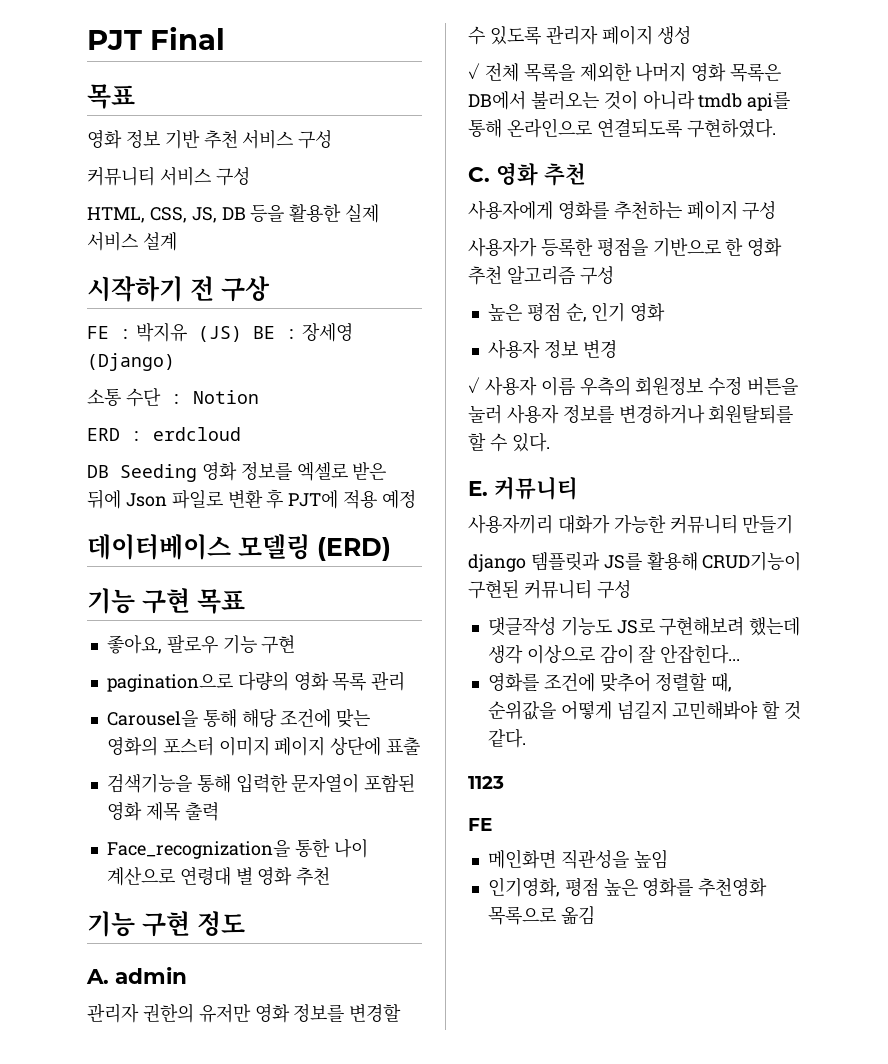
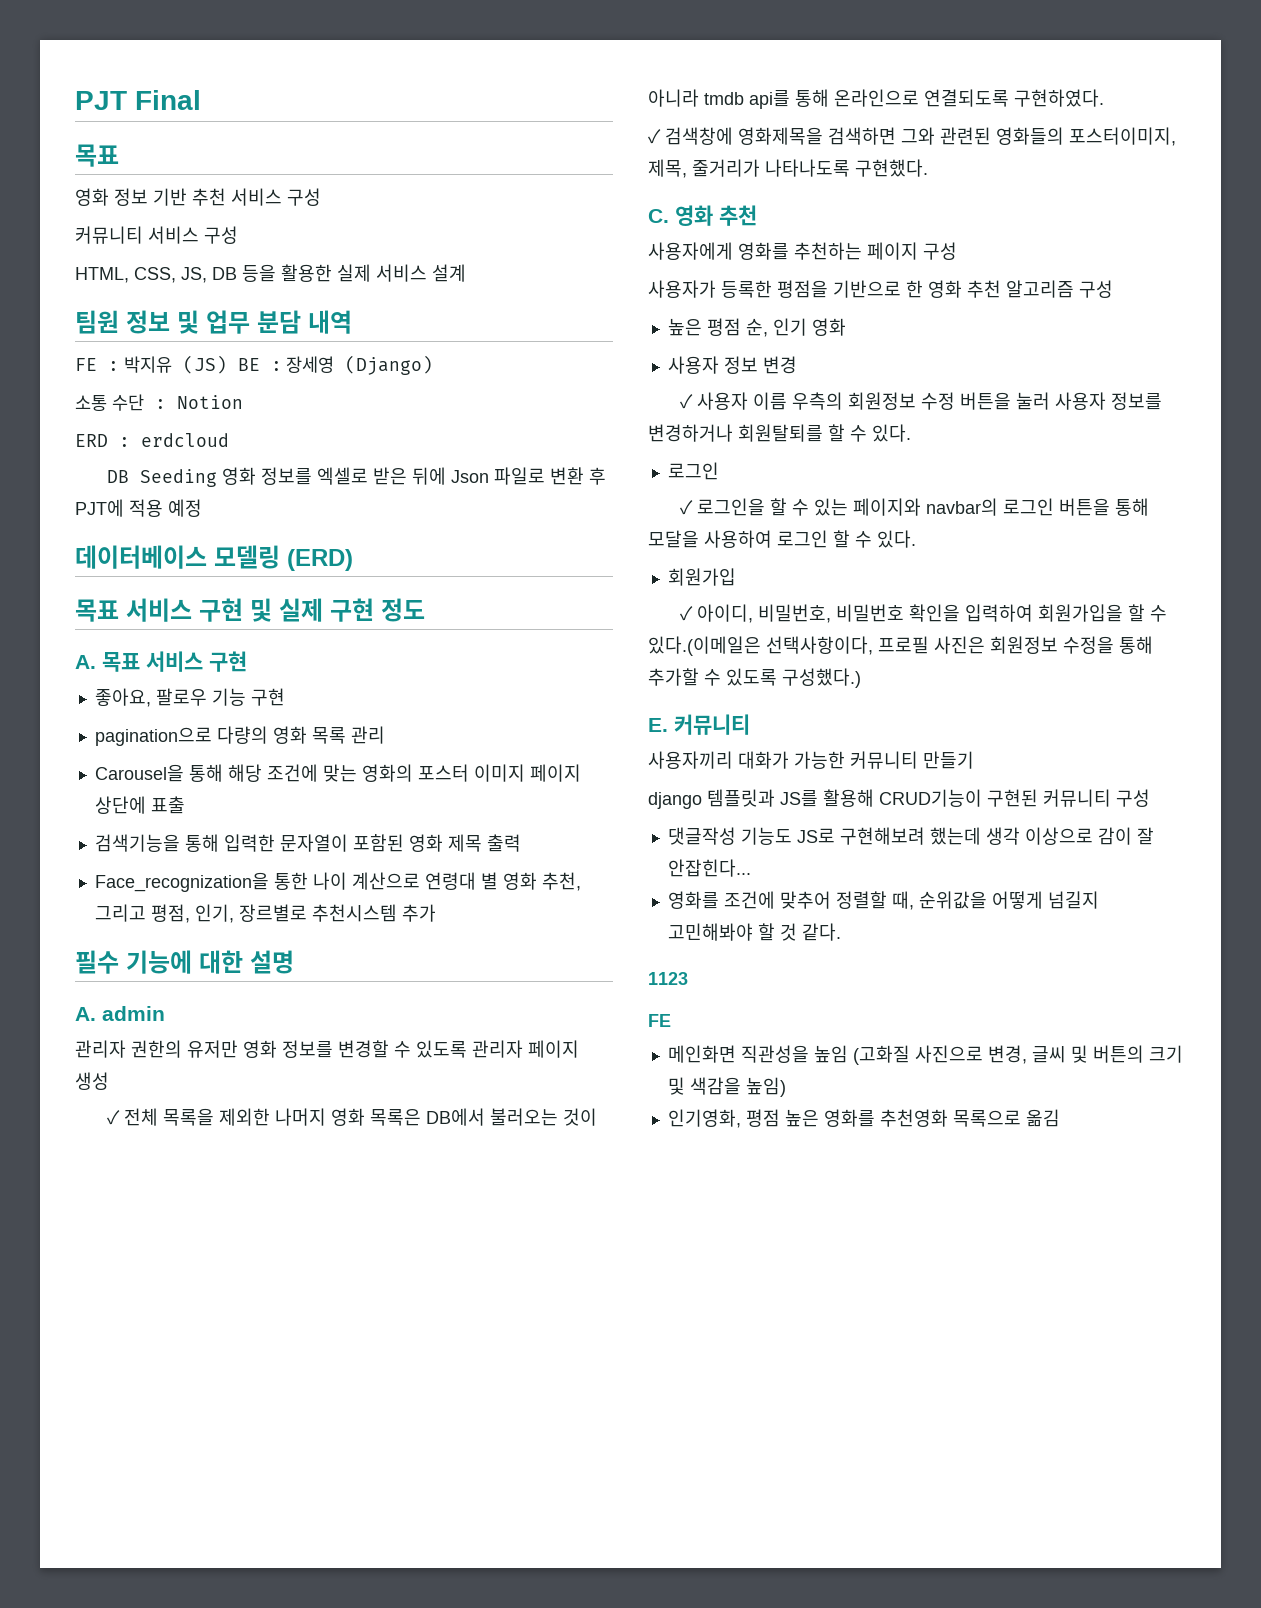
- 시작하기 전 구상
+ 팀원 정보 및 업무 분담 내역
- 기능 구현 목표
+ 목표 서비스 구현 및 실제 구현 정도
+ A. 목표 서비스 구현
- Face_recognization을 통한 나이 계산으로 연령대 별 영화 추천
- 기능 구현 정도
+ Face_recognization을 통한 나이 계산으로 연령대 별 영화 추천, 그리고 평점, 인기, 장르별로 추천시스템 추가
+ 필수 기능에 대한 설명
+ ✓ 검색창에 영화제목을 검색하면 그와 관련된 영화들의 포스터이미지, 제목, 줄거리가 나타나도록 구현했다.
  ✓ 사용자 이름 우측의 회원정보 수정 버튼을 눌러 사용자 정보를 변경하거나 회원탈퇴를 할 수 있다.
+ 로그인
+ ✓ 로그인을 할 수 있는 페이지와 navbar의 로그인 버튼을 통해 모달을 사용하여 로그인 할 수 있다.
+ 회원가입
+ ✓ 아이디, 비밀번호, 비밀번호 확인을 입력하여 회원가입을 할 수 있다.(이메일은 선택사항이다, 프로필 사진은 회원정보 수정을 통해 추가할 수 있도록 구성했다.)
- 메인화면 직관성을 높임
+ 메인화면 직관성을 높임 (고화질 사진으로 변경, 글씨 및 버튼의 크기 및 색감을 높임)

